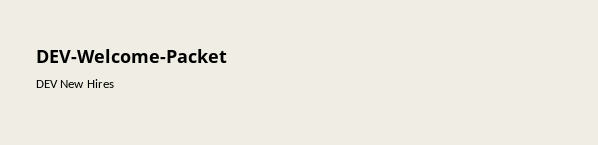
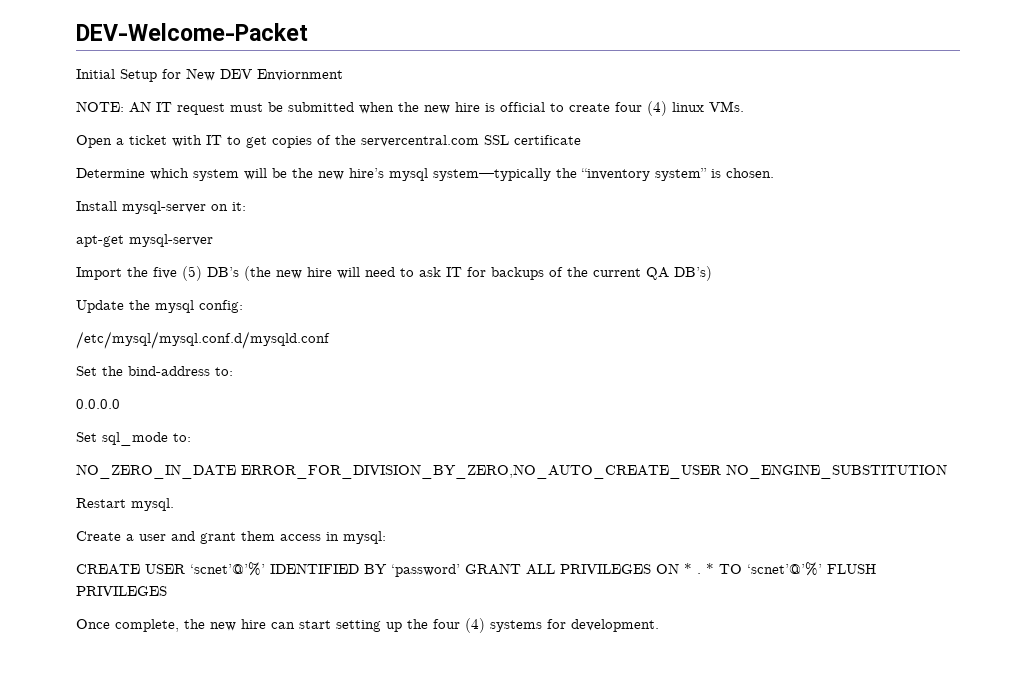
- DEV New Hires
+ Initial Setup for New DEV Enviornment
+ NOTE: AN IT request must be submitted when the new hire is official to create four (4) linux VMs.
+ Open a ticket with IT to get copies of the servercentral.com SSL certificate
+ Determine which system will be the new hire’s mysql system—typically the “inventory system” is chosen.
+ Install mysql-server on it:
+ apt-get mysql-server
+ Import the five (5) DB’s (the new hire will need to ask IT for backups of the current QA DB’s)
+ Update the mysql config:
+ /etc/mysql/mysql.conf.d/mysqld.conf
+ Set the bind-address to:
+ 0.0.0.0
+ Set sql_mode to:
+ NO_ZERO_IN_DATE ERROR_FOR_DIVISION_BY_ZERO,NO_AUTO_CREATE_USER NO_ENGINE_SUBSTITUTION
+ Restart mysql.
+ Create a user and grant them access in mysql:
+ CREATE USER ‘scnet’@’%’ IDENTIFIED BY ‘password’ GRANT ALL PRIVILEGES ON * . * TO ‘scnet’@’%’ FLUSH PRIVILEGES
+ Once complete, the new hire can start setting up the four (4) systems for development.

